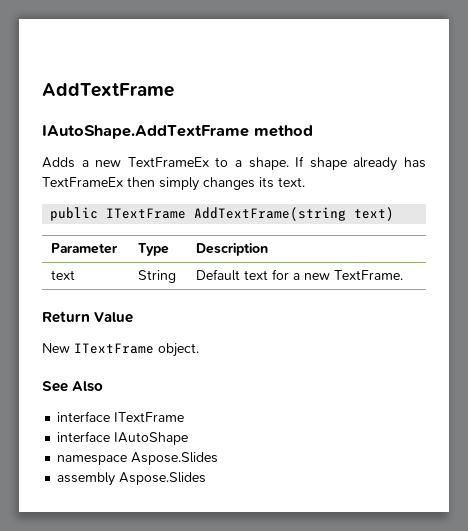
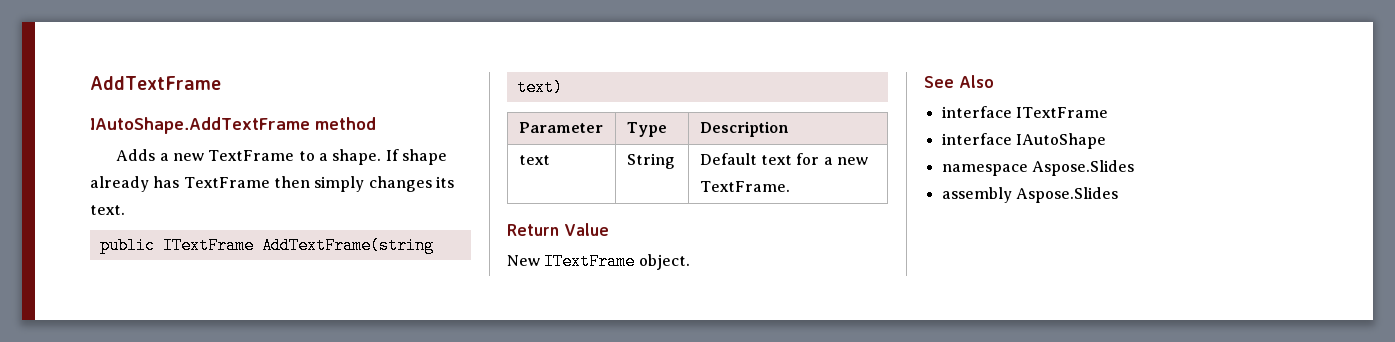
- Adds a new TextFrameEx to a shape.
+ Adds a new TextFrame to a shape.
- If shape already has TextFrameEx then simply changes its text.
+ If shape already has TextFrame then simply changes its text.

